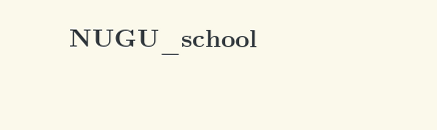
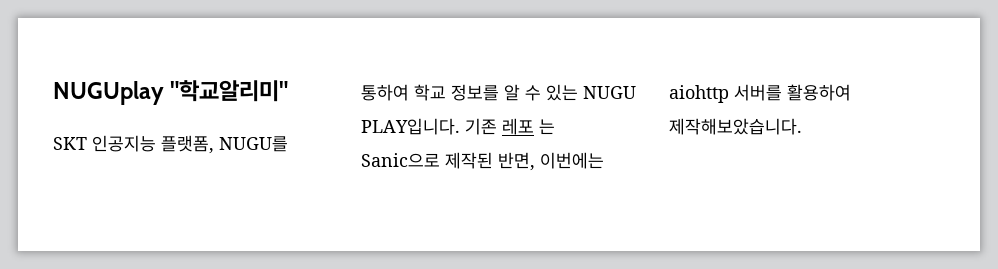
- NUGU_school
+ NUGUplay "학교알리미"
+ SKT 인공지능 플랫폼, NUGU를 통하여 학교 정보를 알 수 있는 NUGU PLAY입니다. 기존 레포 는 Sanic으로 제작된 반면, 이번에는 aiohttp 서버를 활용하여 제작해보았습니다.

